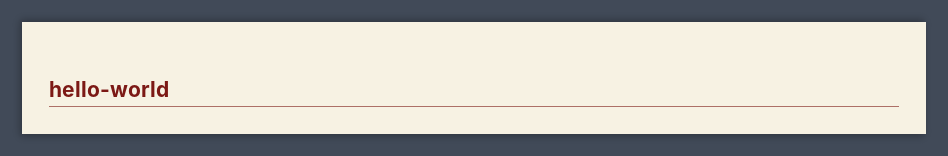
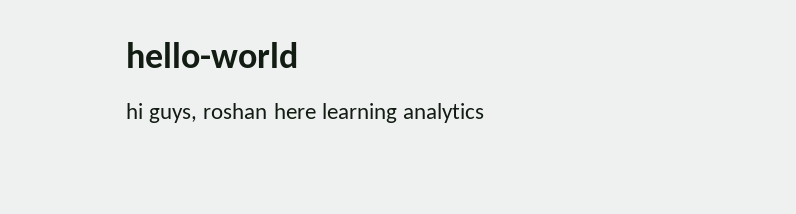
+ hi guys, roshan here learning analytics

